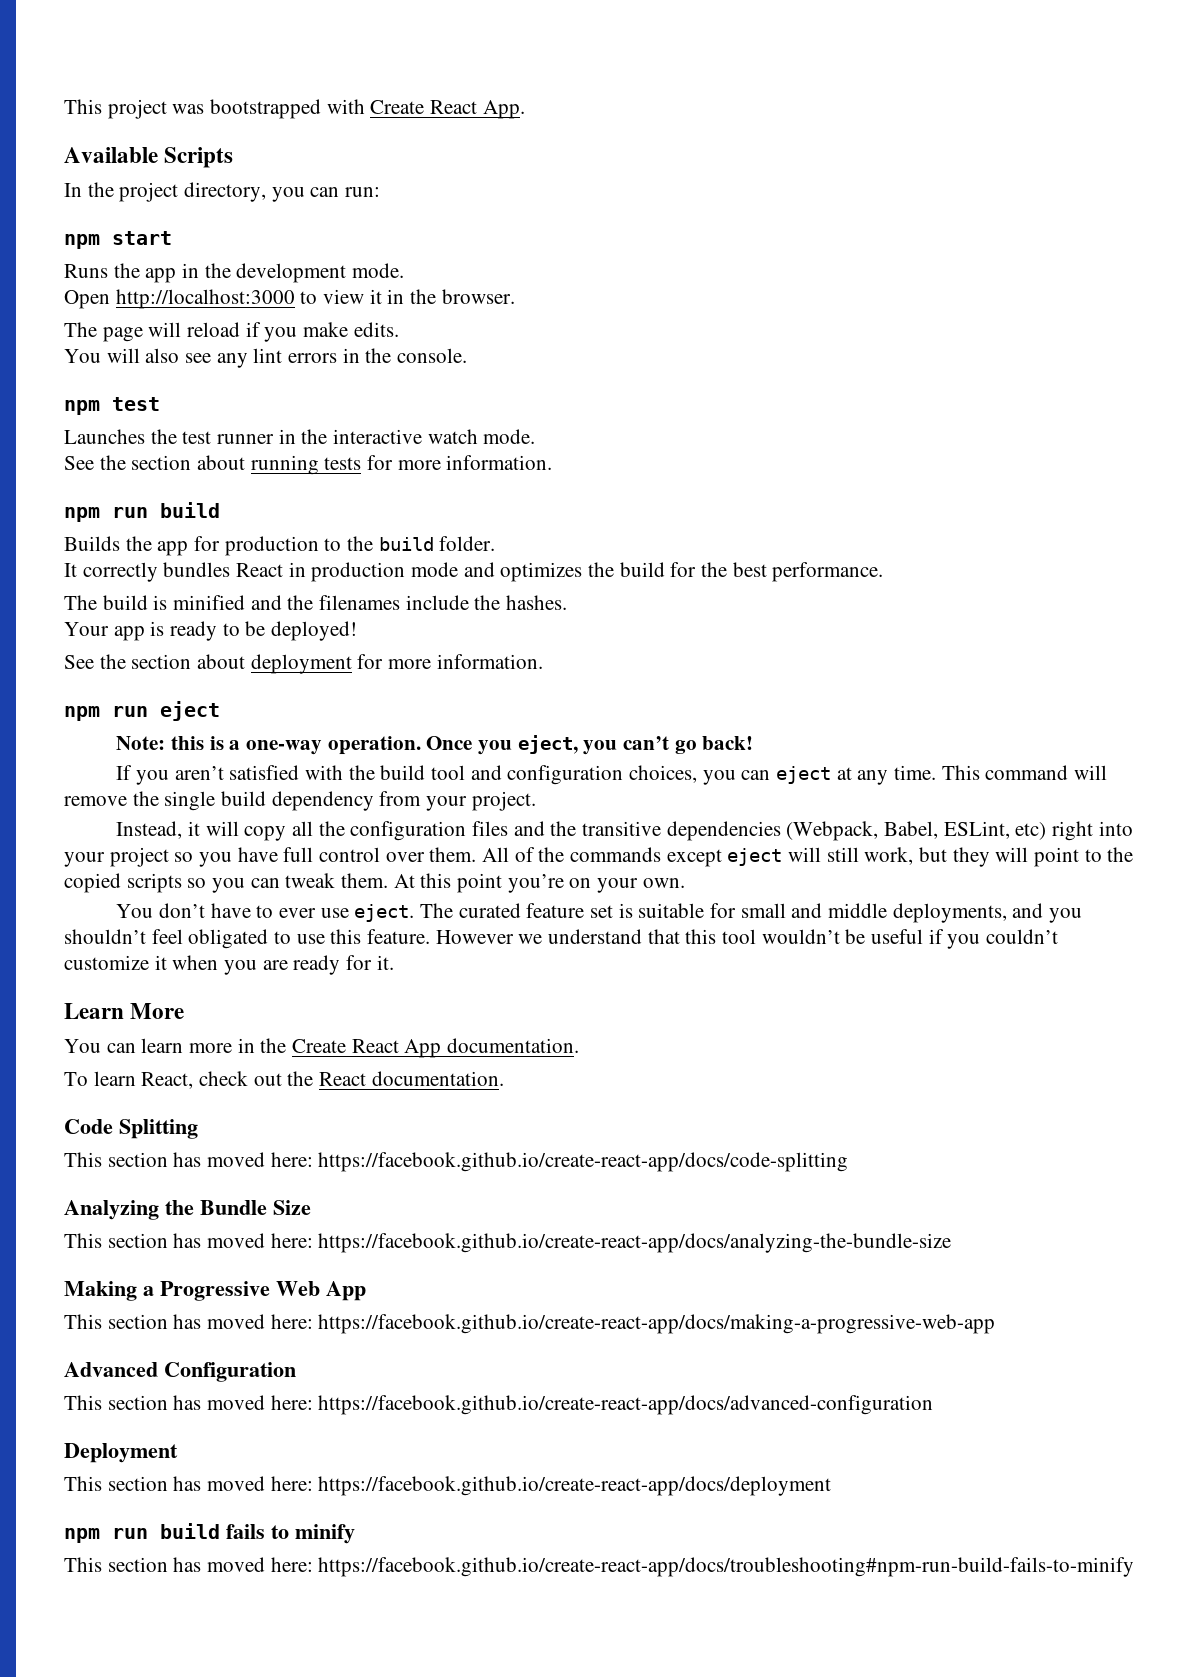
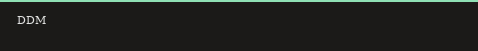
- This project was bootstrapped with Create React App.
- Available Scripts
- In the project directory, you can run:
- npm start
- Runs the app in the development mode.
- Open http://localhost:3000 to view it in the browser.
- The page will reload if you make edits.
- You will also see any lint errors in the console.
- npm test
- Launches the test runner in the interactive watch mode.
- See the section about running tests for more information.
- npm run build
- Builds the app for production to the build folder.
- It correctly bundles React in production mode and optimizes the build for the best performance.
- The build is minified and the filenames include the hashes.
- Your app is ready to be deployed!
- See the section about deployment for more information.
- npm run eject
- Note: this is a one-way operation. Once you eject, you can’t go back!
- If you aren’t satisfied with the build tool and configuration choices, you can eject at any time. This command will remove the single build dependency from your project.
- Instead, it will copy all the configuration files and the transitive dependencies (Webpack, Babel, ESLint, etc) right into your project so you have full control over them. All of the commands except eject will still work, but they will point to the copied scripts so you can tweak them. At this point you’re on your own.
- You don’t have to ever use eject. The curated feature set is suitable for small and middle deployments, and you shouldn’t feel obligated to use this feature. However we understand that this tool wouldn’t be useful if you couldn’t customize it when you are ready for it.
- Learn More
- You can learn more in the Create React App documentation.
- To learn React, check out the React documentation.
- Code Splitting
- This section has moved here: https://facebook.github.io/create-react-app/docs/code-splitting
- Analyzing the Bundle Size
- This section has moved here: https://facebook.github.io/create-react-app/docs/analyzing-the-bundle-size
- Making a Progressive Web App
- This section has moved here: https://facebook.github.io/create-react-app/docs/making-a-progressive-web-app
- Advanced Configuration
- This section has moved here: https://facebook.github.io/create-react-app/docs/advanced-configuration
- Deployment
- This section has moved here: https://facebook.github.io/create-react-app/docs/deployment
- npm run build fails to minify
- This section has moved here: https://facebook.github.io/create-react-app/docs/troubleshooting#npm-run-build-fails-to-minify
+ DDM

